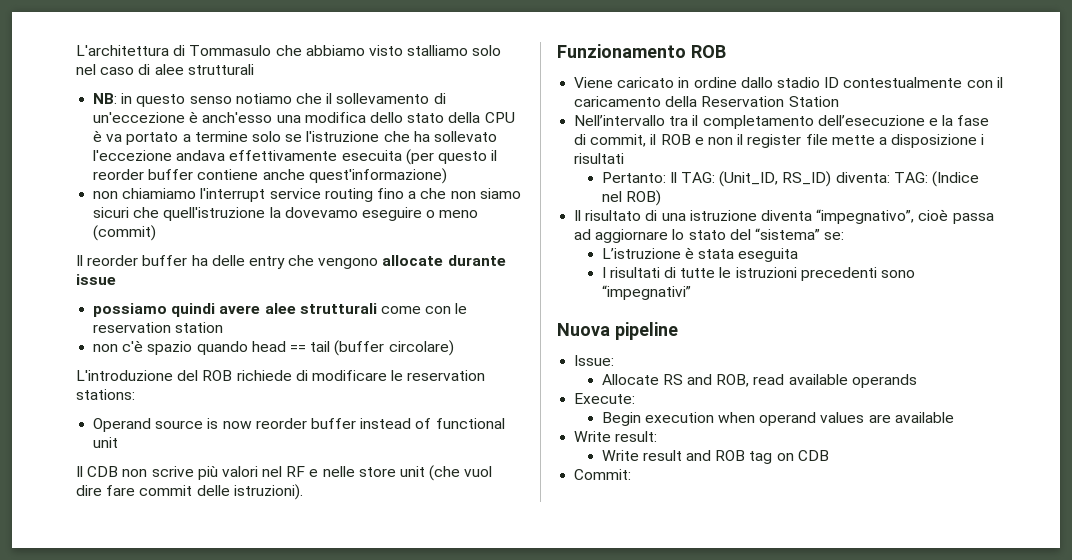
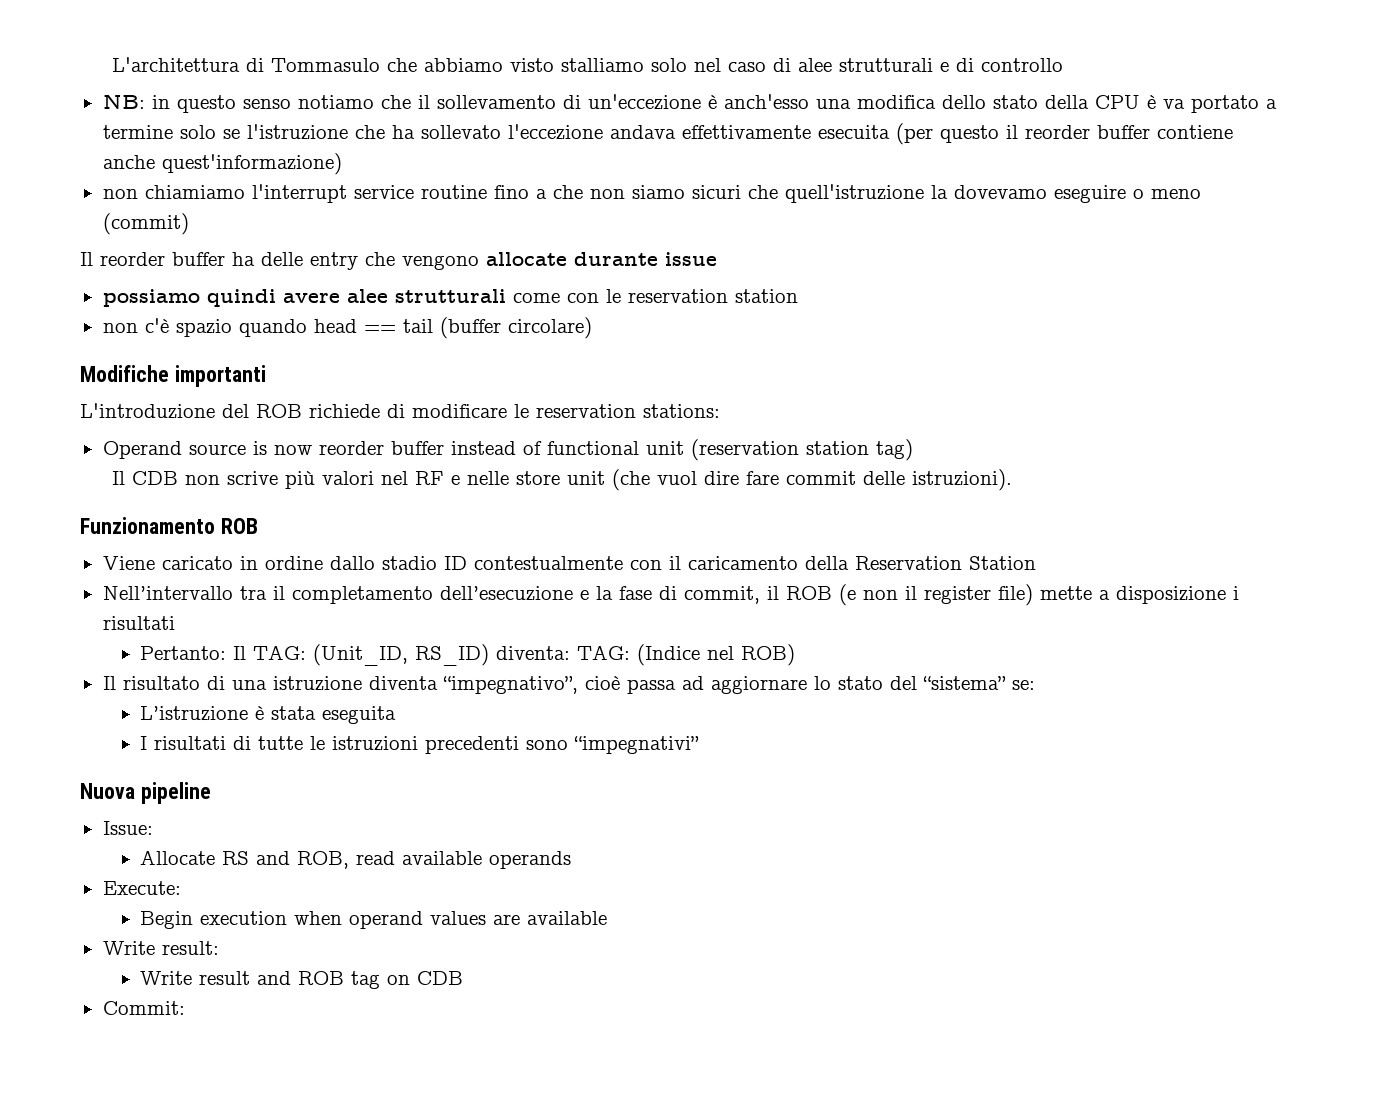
- L'architettura di Tommasulo che abbiamo visto stalliamo solo nel caso di alee strutturali
+ L'architettura di Tommasulo che abbiamo visto stalliamo solo nel caso di alee strutturali e di controllo
- non chiamiamo l'interrupt service routing fino a che non siamo sicuri che quell'istruzione la dovevamo eseguire o meno (commit)
+ non chiamiamo l'interrupt service routine fino a che non siamo sicuri che quell'istruzione la dovevamo eseguire o meno (commit)
+ Modifiche importanti
- Operand source is now reorder buffer instead of functional unit
+ Operand source is now reorder buffer instead of functional unit (reservation station tag)
- Nell’intervallo tra il completamento dell’esecuzione e la fase di commit, il ROB e non il register file mette a disposizione i risultati
+ Nell’intervallo tra il completamento dell’esecuzione e la fase di commit, il ROB (e non il register file) mette a disposizione i risultati

